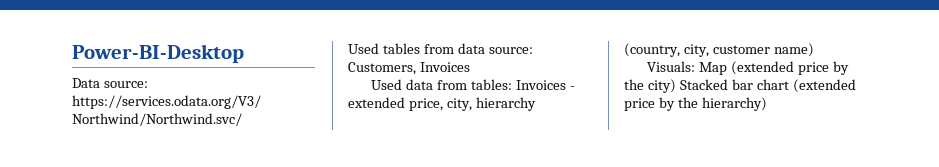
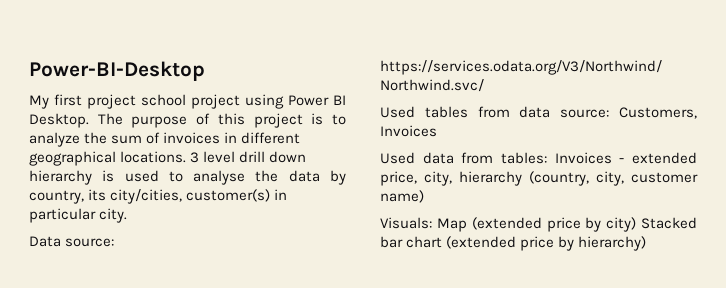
+ My first project school project using Power BI Desktop. The purpose of this project is to analyze the sum of invoices in different geographical locations. 3 level drill down hierarchy is used to analyse the data by country, its city/cities, customer(s) in particular city.
- Visuals: Map (extended price by the city) Stacked bar chart (extended price by the hierarchy)
+ Visuals: Map (extended price by city) Stacked bar chart (extended price by hierarchy)

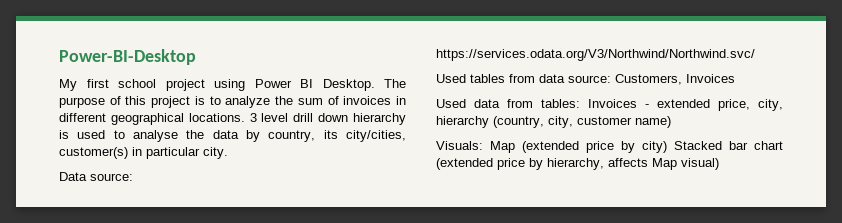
- My first project school project using Power BI Desktop.
+ My first school project using Power BI Desktop.
- Visuals: Map (extended price by city) Stacked bar chart (extended price by hierarchy)
+ Visuals: Map (extended price by city) Stacked bar chart (extended price by hierarchy, affects Map visual)

